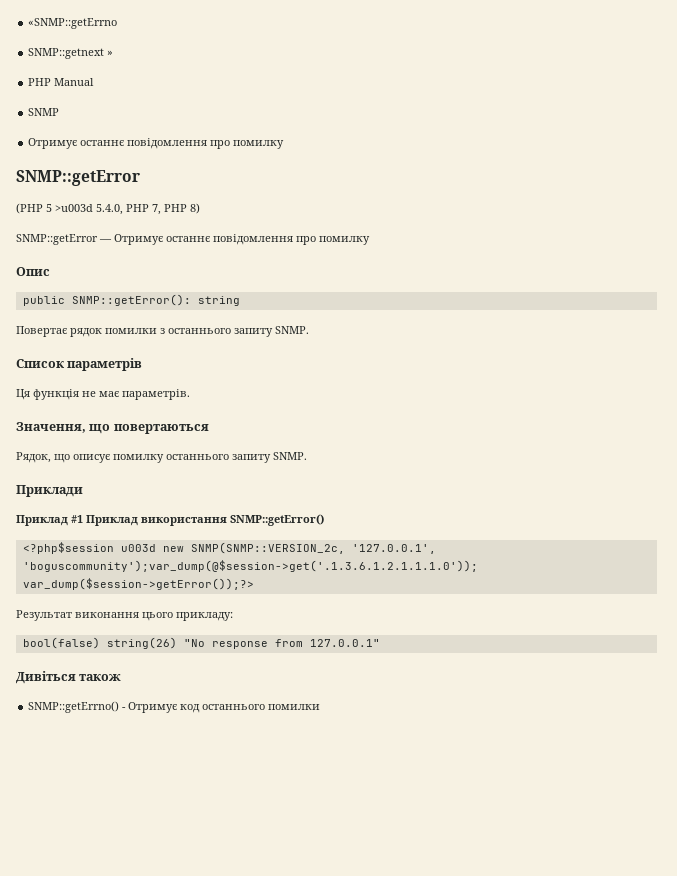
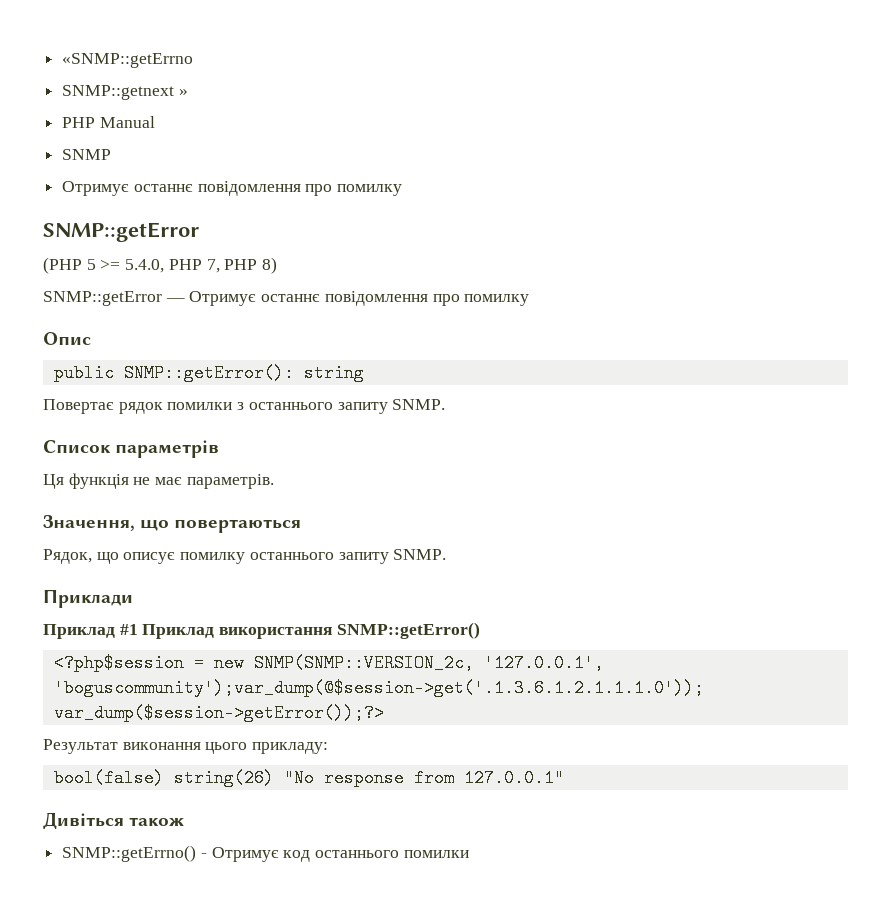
- (PHP 5 >u003d 5.4.0, PHP 7, PHP 8)
+ (PHP 5 >= 5.4.0, PHP 7, PHP 8)
- <?php$session u003d new SNMP(SNMP::VERSION_2c, '127.0.0.1', 'boguscommunity');var_dump(@$session->get('.1.3.6.1.2.1.1.1.0')); var_dump($session->getError());?>
+ <?php$session = new SNMP(SNMP::VERSION_2c, '127.0.0.1', 'boguscommunity');var_dump(@$session->get('.1.3.6.1.2.1.1.1.0')); var_dump($session->getError());?>

